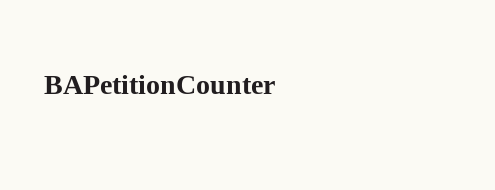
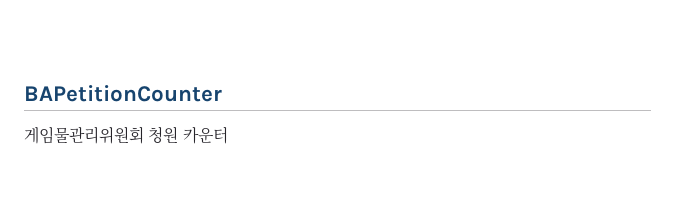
+ 게임물관리위원회 청원 카운터

